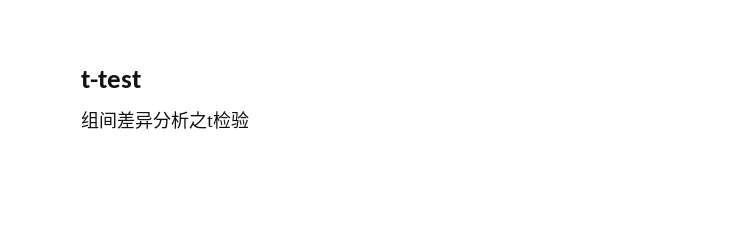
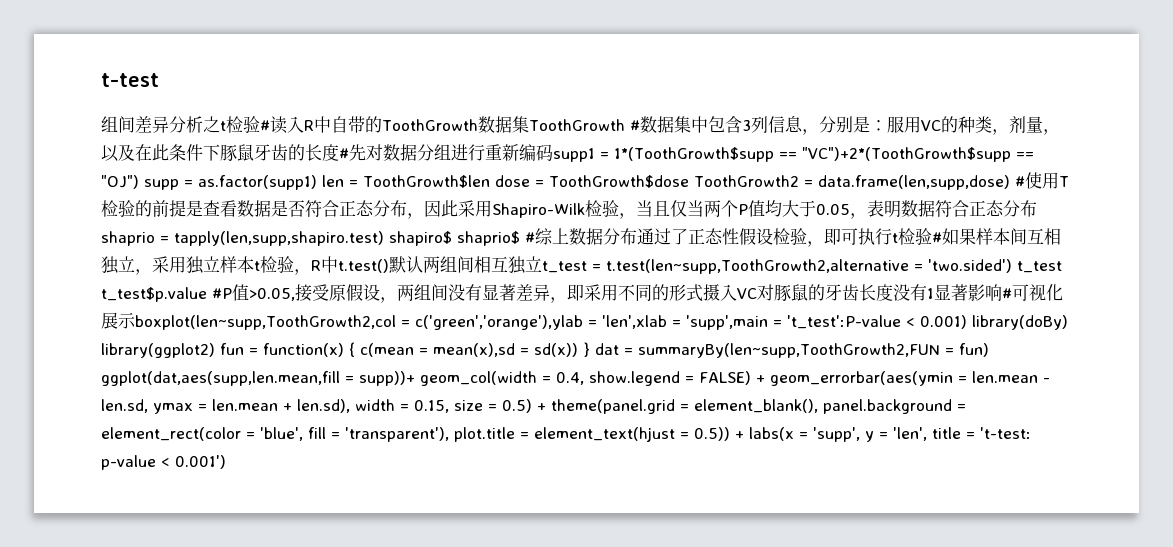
- 组间差异分析之t检验
+ 组间差异分析之t检验#读入R中自带的ToothGrowth数据集ToothGrowth #数据集中包含3列信息，分别是：服用VC的种类，剂量，以及在此条件下豚鼠牙齿的长度#先对数据分组进行重新编码supp1 = 1*(ToothGrowth$supp == "VC")+2*(ToothGrowth$supp == "OJ") supp = as.factor(supp1) len = ToothGrowth$len dose = ToothGrowth$dose ToothGrowth2 = data.frame(len,supp,dose) #使用T检验的前提是查看数据是否符合正态分布，因此采用Shapiro-Wilk检验，当且仅当两个P值均大于0.05，表明数据符合正态分布shaprio = tapply(len,supp,shapiro.test) shapiro$ shaprio$ #综上数据分布通过了正态性假设检验，即可执行t检验#如果样本间互相独立，采用独立样本t检验，R中t.test()默认两组间相互独立t_test = t.test(len~supp,ToothGrowth2,alternative = 'two.sided') t_test t_test$p.value #P值>0.05,接受原假设，两组间没有显著差异，即采用不同的形式摄入VC对豚鼠的牙齿长度没有1显著影响#可视化展示boxplot(len~supp,ToothGrowth2,col = c('green','orange'),ylab = 'len',xlab = 'supp',main = 't_test':P-value < 0.001) library(doBy) library(ggplot2) fun = function(x) { c(mean = mean(x),sd = sd(x)) } dat = summaryBy(len~supp,ToothGrowth2,FUN = fun) ggplot(dat,aes(supp,len.mean,fill = supp))+ geom_col(width = 0.4, show.legend = FALSE) + geom_errorbar(aes(ymin = len.mean - len.sd, ymax = len.mean + len.sd), width = 0.15, size = 0.5) + theme(panel.grid = element_blank(), panel.background = element_rect(color = 'blue', fill = 'transparent'), plot.title = element_text(hjust = 0.5)) + labs(x = 'supp', y = 'len', title = 't-test: p-value < 0.001')

